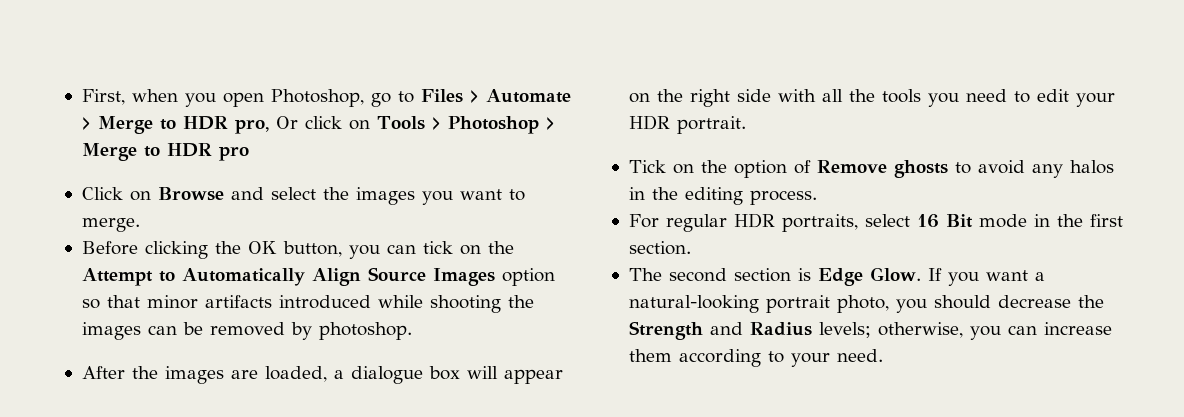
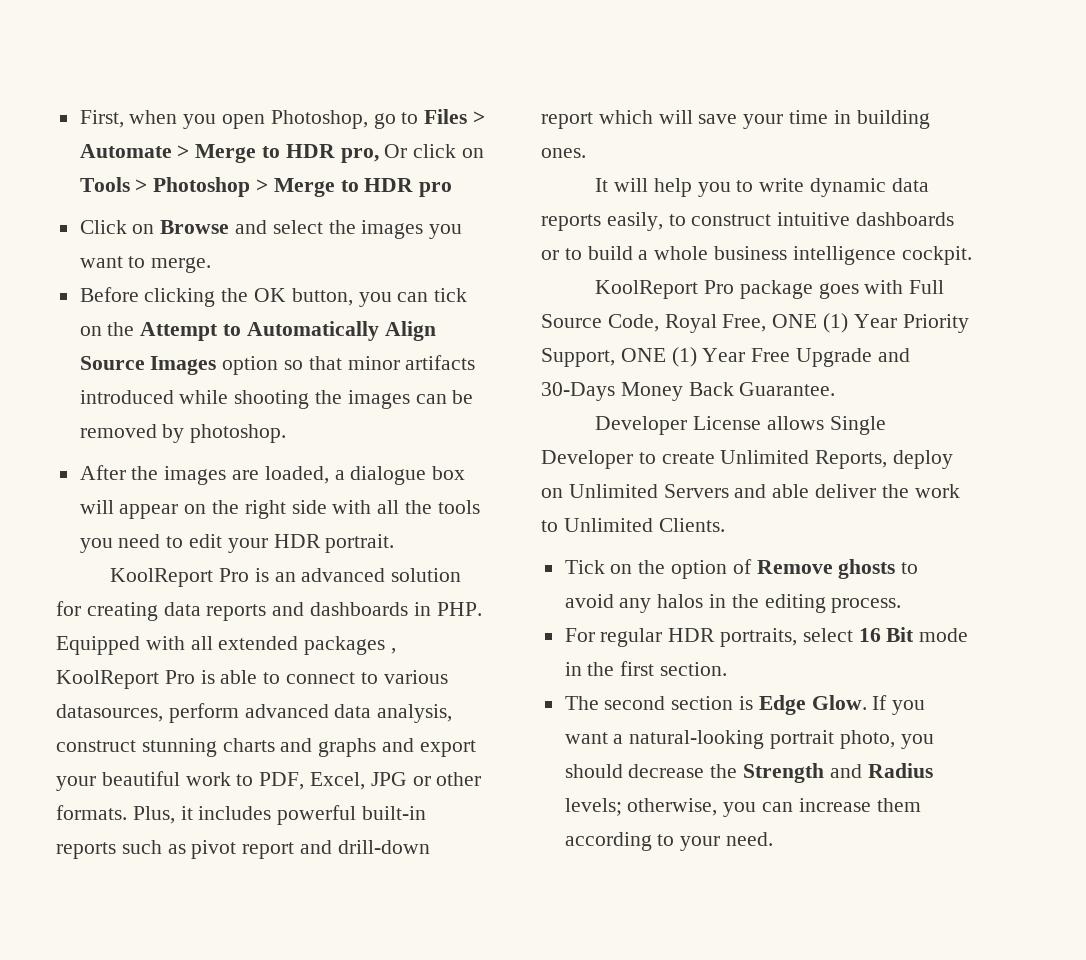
+ KoolReport Pro is an advanced solution for creating data reports and dashboards in PHP. Equipped with all extended packages , KoolReport Pro is able to connect to various datasources, perform advanced data analysis, construct stunning charts and graphs and export your beautiful work to PDF, Excel, JPG or other formats. Plus, it includes powerful built-in reports such as pivot report and drill-down report which will save your time in building ones.
+ It will help you to write dynamic data reports easily, to construct intuitive dashboards or to build a whole business intelligence cockpit.
+ KoolReport Pro package goes with Full Source Code, Royal Free, ONE (1) Year Priority Support, ONE (1) Year Free Upgrade and 30-Days Money Back Guarantee.
+ Developer License allows Single Developer to create Unlimited Reports, deploy on Unlimited Servers and able deliver the work to Unlimited Clients.

